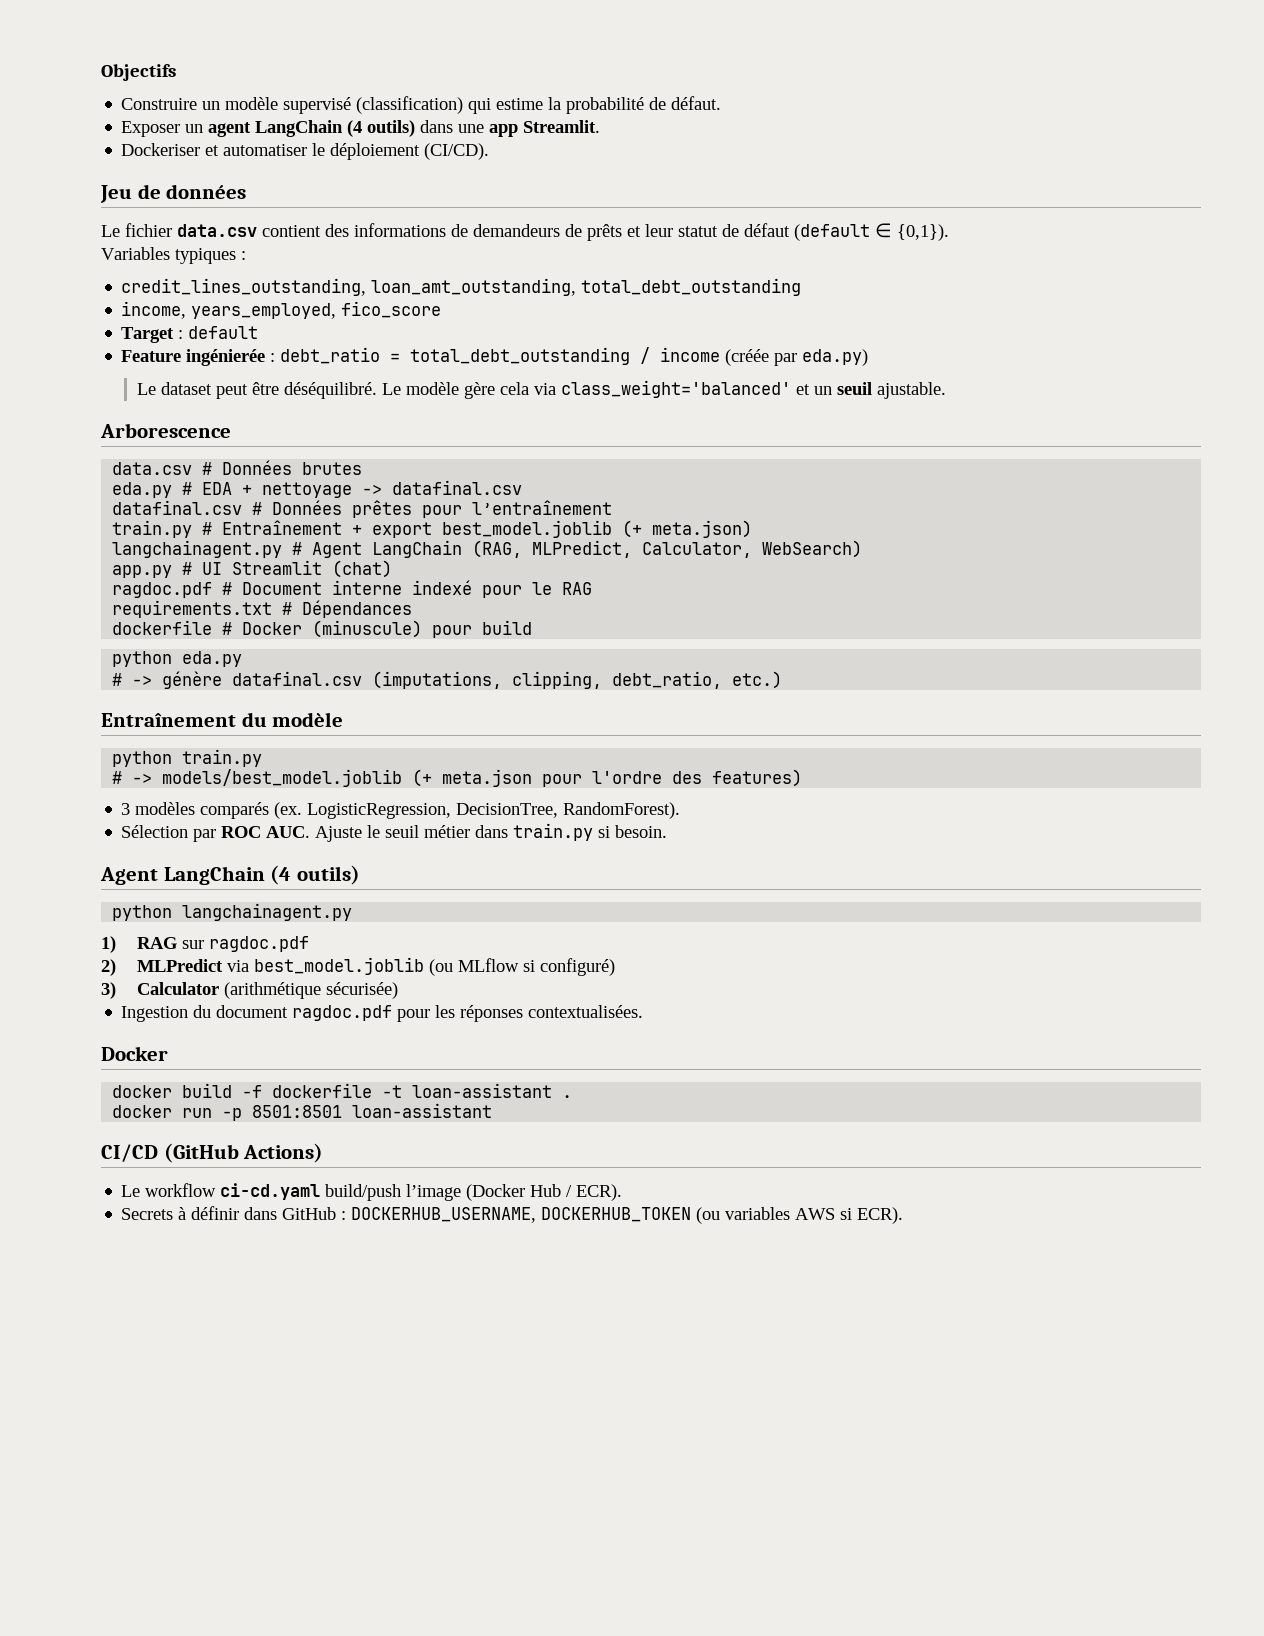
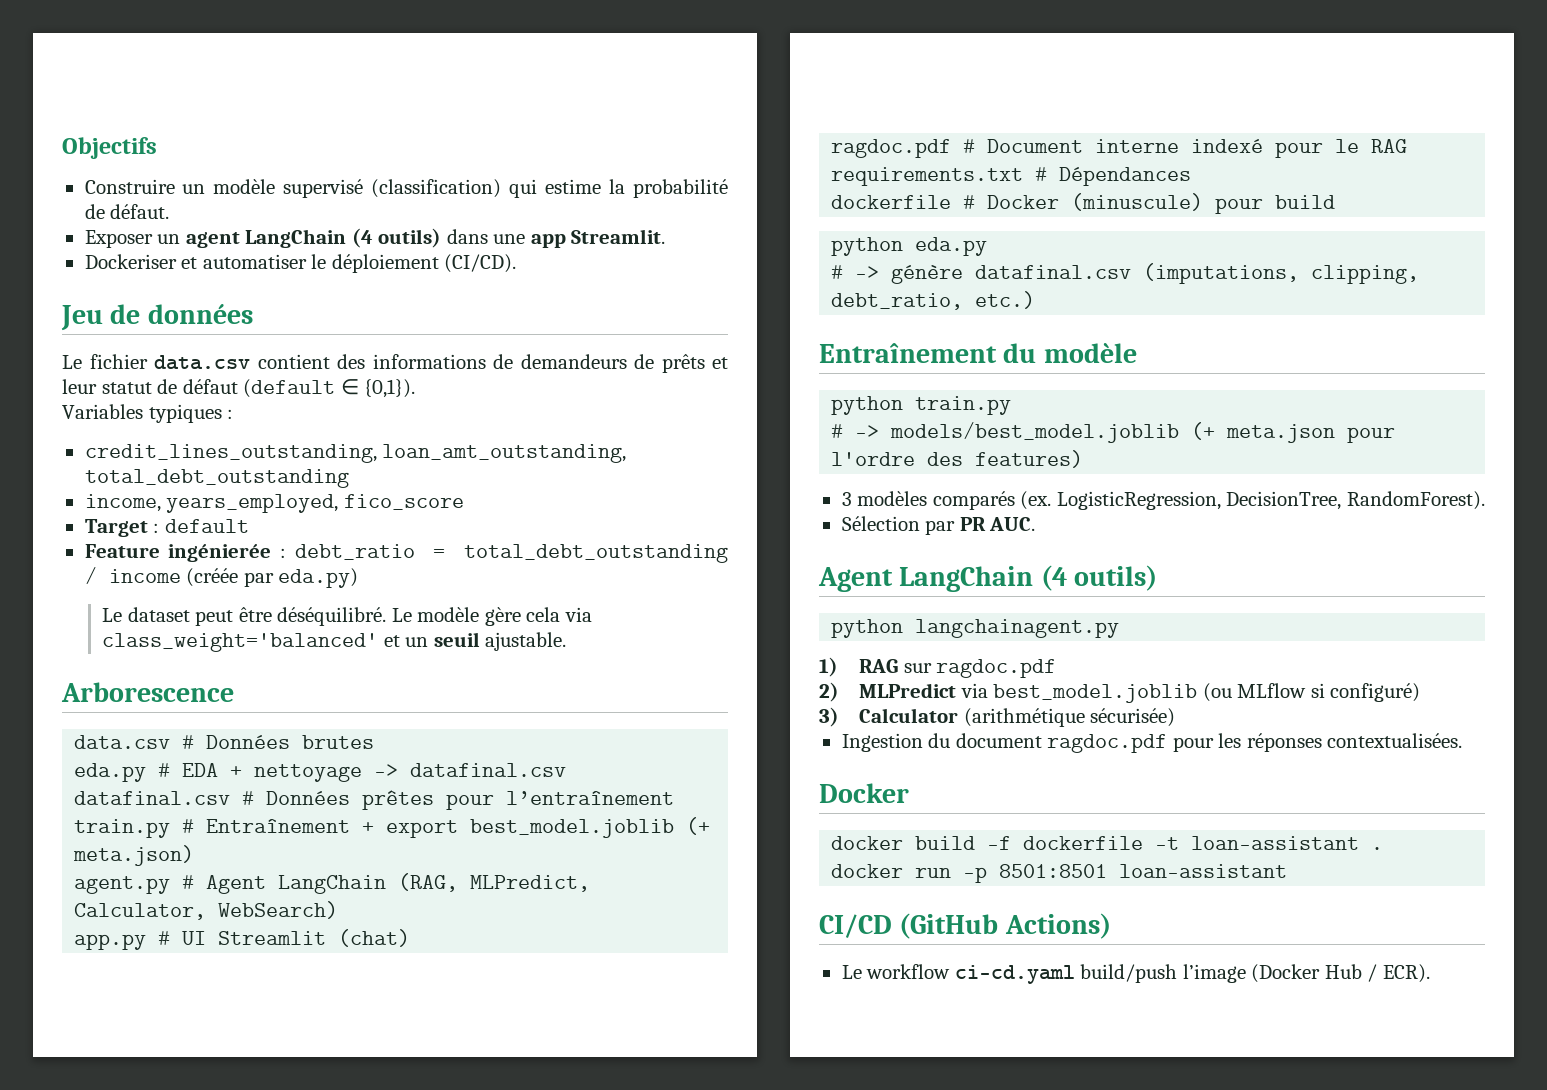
- langchainagent.py # Agent LangChain (RAG, MLPredict, Calculator, WebSearch)
+ agent.py # Agent LangChain (RAG, MLPredict, Calculator, WebSearch)
- Sélection par ROC AUC. Ajuste le seuil métier dans train.py si besoin.
+ Sélection par PR AUC.
- Secrets à définir dans GitHub : DOCKERHUB_USERNAME, DOCKERHUB_TOKEN (ou variables AWS si ECR).

